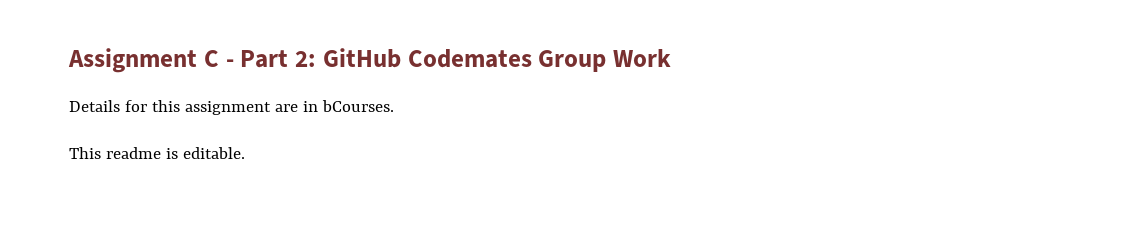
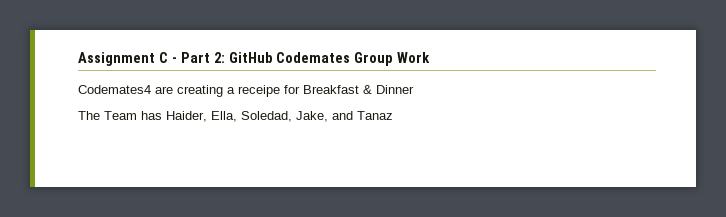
- Details for this assignment are in bCourses.
- This readme is editable.
+ Codemates4 are creating a receipe for Breakfast & Dinner
+ The Team has Haider, Ella, Soledad, Jake, and Tanaz

